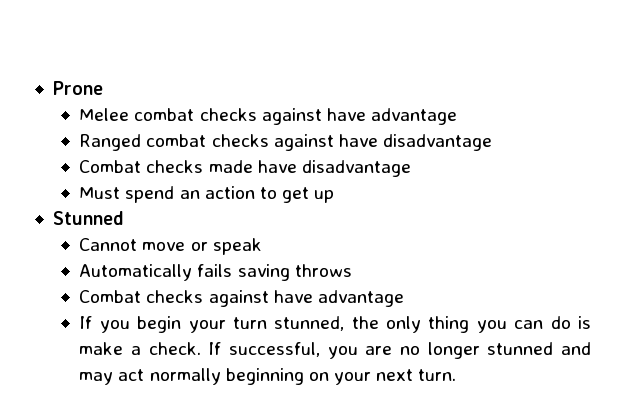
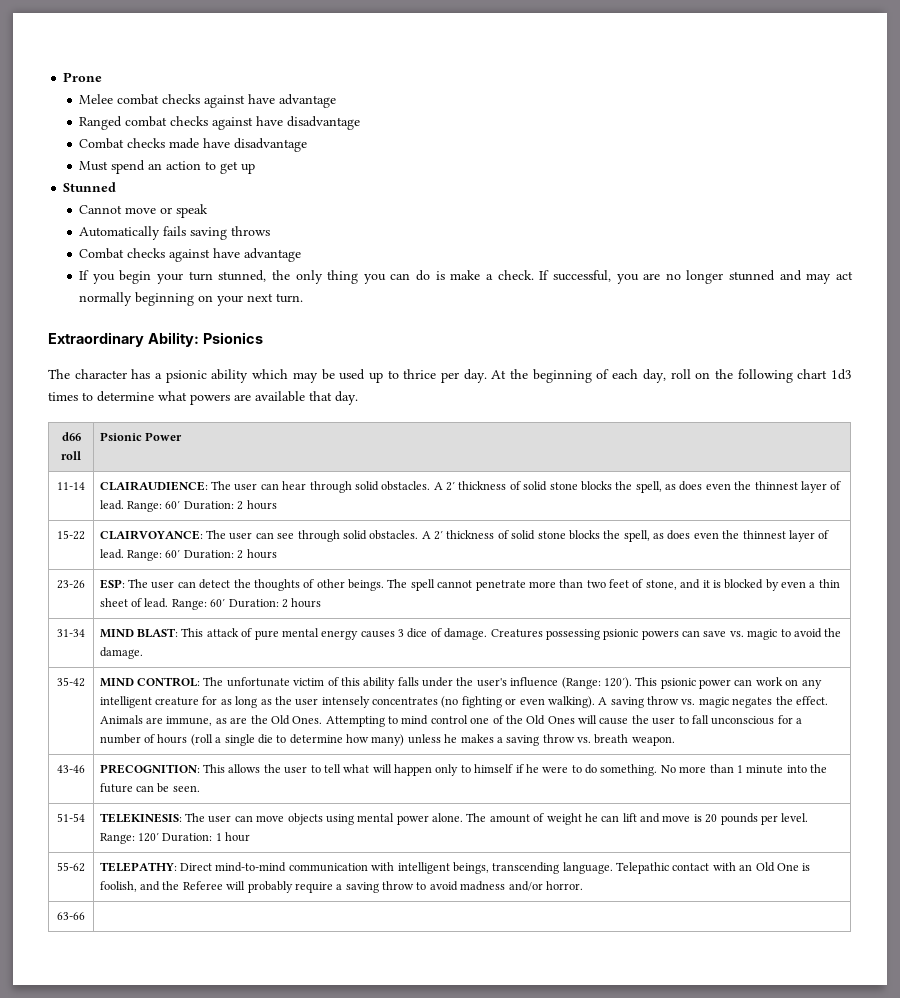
+ Extraordinary Ability: Psionics
+ The character has a psionic ability which may be used up to thrice per day. At the beginning of each day, roll on the following chart 1d3 times to determine what powers are available that day.
+ d66 roll | Psionic Power
+ 11-14 | CLAIRAUDIENCE: The user can hear through solid obstacles. A 2′ thickness of solid stone blocks the spell, as does even the thinnest layer of lead. Range: 60′ Duration: 2 hours
+ 15-22 | CLAIRVOYANCE: The user can see through solid obstacles. A 2′ thickness of solid stone blocks the spell, as does even the thinnest layer of lead. Range: 60′ Duration: 2 hours
+ 23-26 | ESP: The user can detect the thoughts of other beings. The spell cannot penetrate more than two feet of stone, and it is blocked by even a thin sheet of lead. Range: 60′ Duration: 2 hours
+ 31-34 | MIND BLAST: This attack of pure mental energy causes 3 dice of damage. Creatures possessing psionic powers can save vs. magic to avoid the damage.
+ 35-42 | MIND CONTROL: The unfortunate victim of this ability falls under the user's influence (Range: 120′). This psionic power can work on any intelligent creature for as long as the user intensely concentrates (no fighting or even walking). A saving throw vs. magic negates the effect. Animals are immune, as are the Old Ones. Attempting to mind control one of the Old Ones will cause the user to fall unconscious for a number of hours (roll a single die to determine how many) unless he makes a saving throw vs. breath weapon.
+ 43-46 | PRECOGNITION: This allows the user to tell what will happen only to himself if he were to do something. No more than 1 minute into the future can be seen.
+ 51-54 | TELEKINESIS: The user can move objects using mental power alone. The amount of weight he can lift and move is 20 pounds per level. Range: 120′ Duration: 1 hour
+ 55-62 | TELEPATHY: Direct mind-to-mind communication with intelligent beings, transcending language. Telepathic contact with an Old One is foolish, and the Referee will probably require a saving throw to avoid madness and/or horror.
+ 63-66 |

